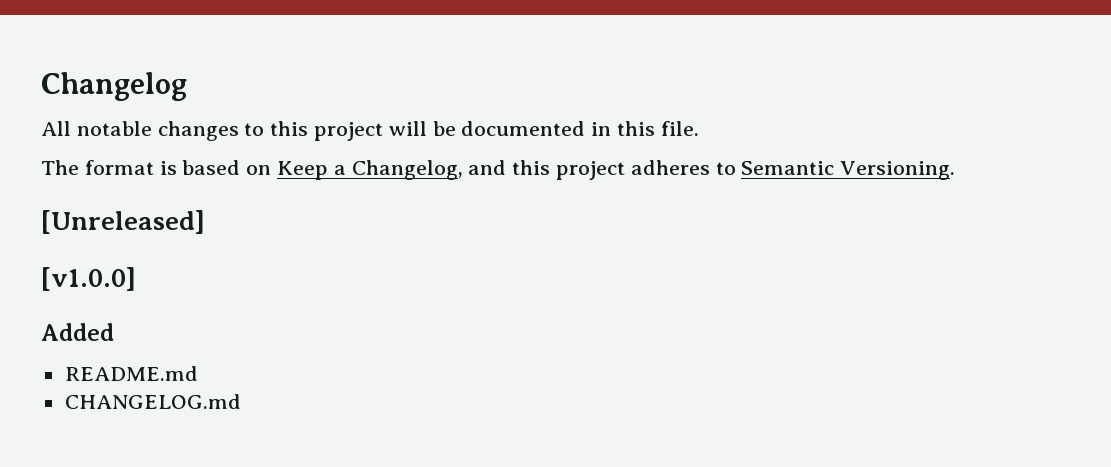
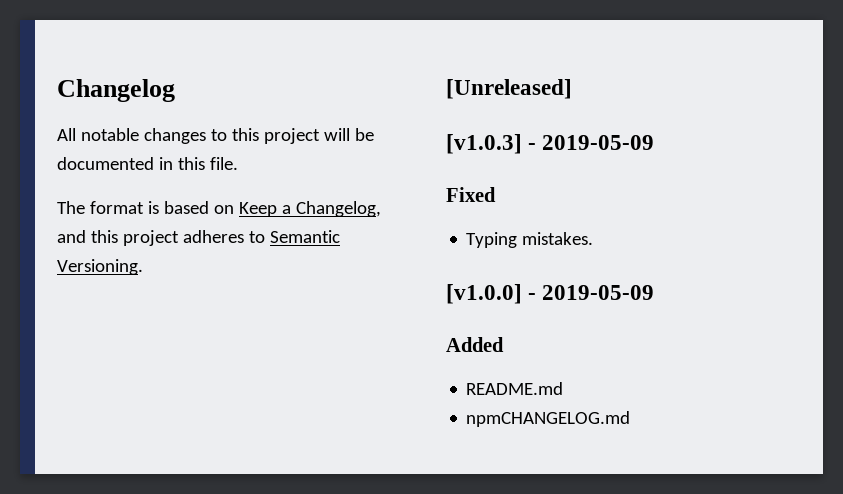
+ [v1.0.3] - 2019-05-09
+ Fixed
+ Typing mistakes.
- [v1.0.0]
+ [v1.0.0] - 2019-05-09
- CHANGELOG.md
+ npmCHANGELOG.md

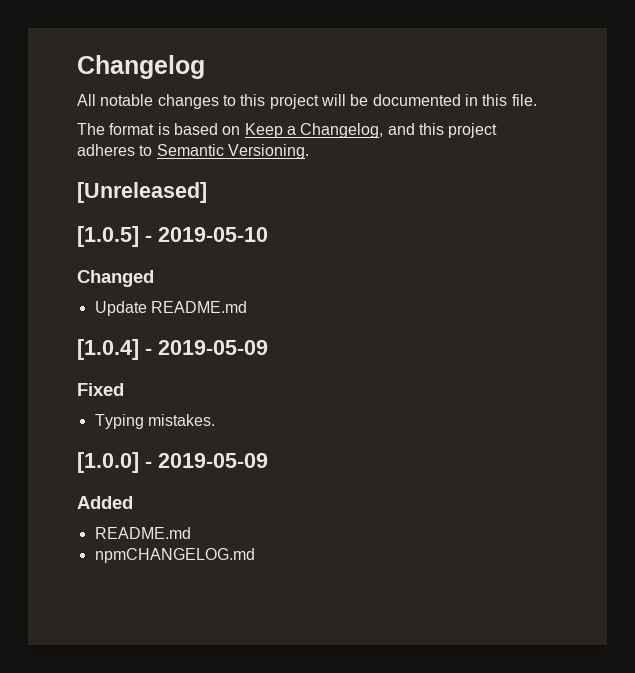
- [v1.0.3] - 2019-05-09
+ [1.0.5] - 2019-05-10
+ Changed
+ Update README.md
+ [1.0.4] - 2019-05-09
- [v1.0.0] - 2019-05-09
+ [1.0.0] - 2019-05-09

